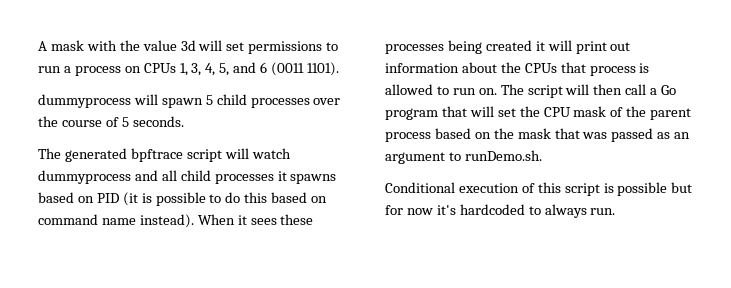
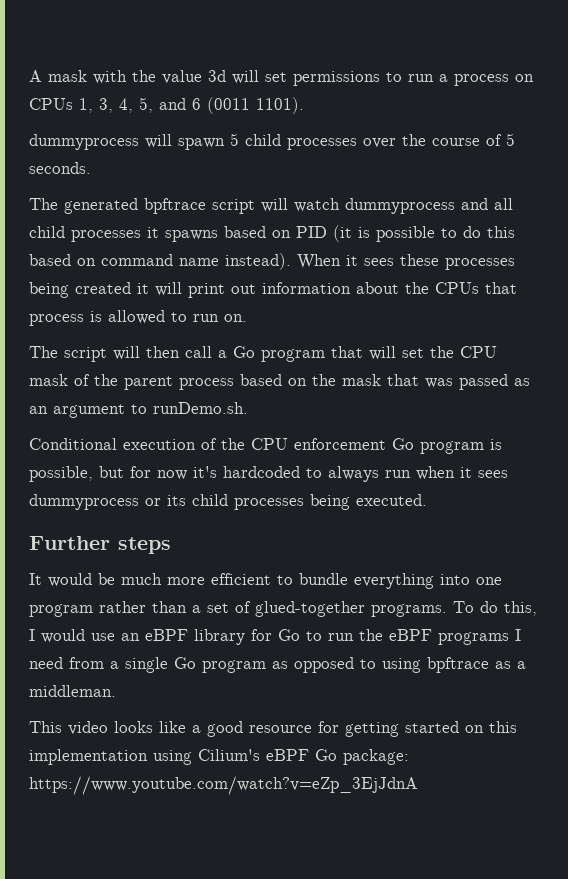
- When it sees these processes being created it will print out information about the CPUs that process is allowed to run on. The script will then call a Go program that will set the CPU mask of the parent process based on the mask that was passed as an argument to runDemo.sh.
+ When it sees these processes being created it will print out information about the CPUs that process is allowed to run on.
+ The script will then call a Go program that will set the CPU mask of the parent process based on the mask that was passed as an argument to runDemo.sh.
- Conditional execution of this script is possible but for now it's hardcoded to always run.
+ Conditional execution of the CPU enforcement Go program is possible, but for now it's hardcoded to always run when it sees dummyprocess or its child processes being executed.
+ Further steps
+ It would be much more efficient to bundle everything into one program rather than a set of glued-together programs. To do this, I would use an eBPF library for Go to run the eBPF programs I need from a single Go program as opposed to using bpftrace as a middleman.
+ This video looks like a good resource for getting started on this implementation using Cilium's eBPF Go package: https://www.youtube.com/watch?v=eZp_3EjJdnA

